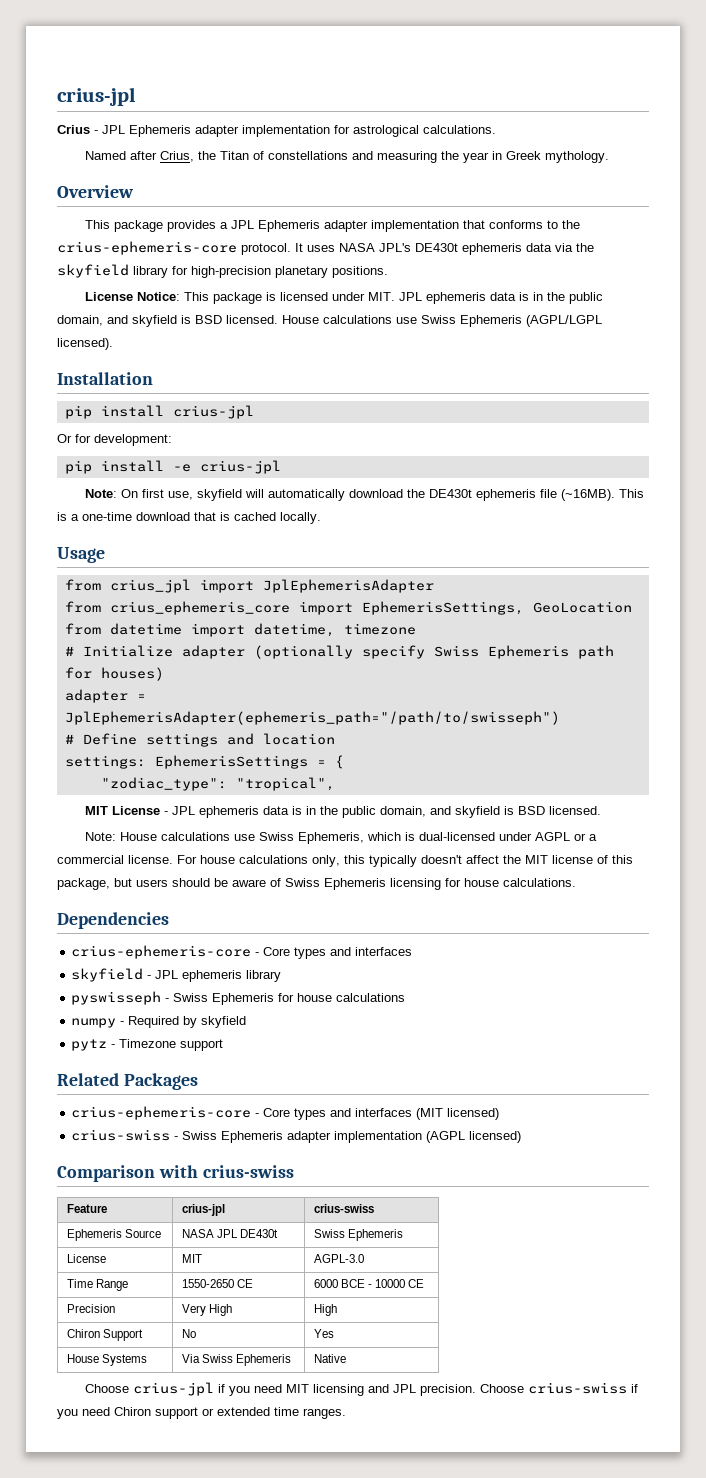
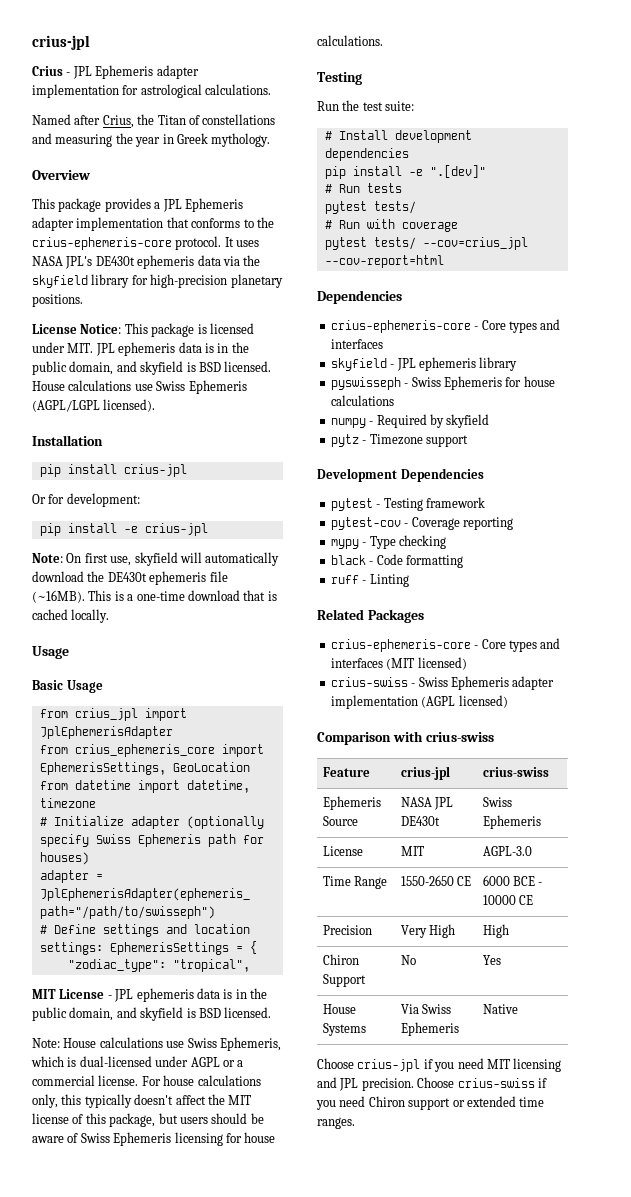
+ Basic Usage
  For house calculations only, this typically doesn't affect the MIT license of this package, but users should be aware of Swiss Ephemeris licensing for house calculations.
+ Testing
+ Run the test suite:
+ # Install development dependencies
+ pip install -e ".[dev]"
+ # Run tests
+ pytest tests/
+ # Run with coverage
+ pytest tests/ --cov=crius_jpl --cov-report=html
+ Development Dependencies
+ pytest - Testing framework
+ pytest-cov - Coverage reporting
+ mypy - Type checking
+ black - Code formatting
+ ruff - Linting

